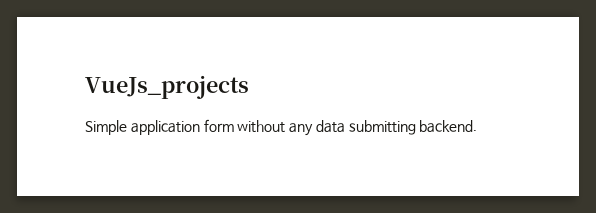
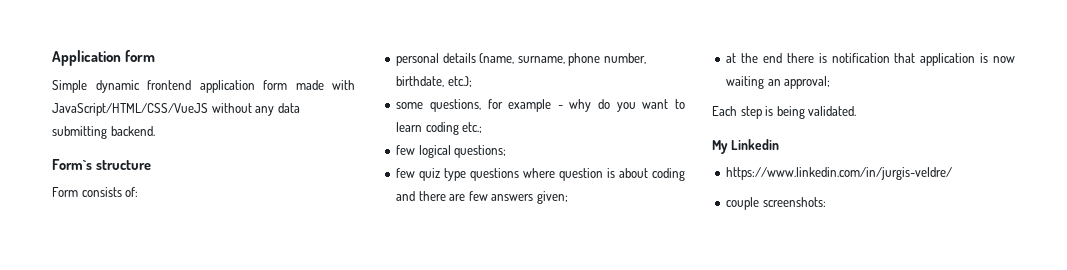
- VueJs_projects
+ Application form
- Simple application form without any data submitting backend.
+ Simple dynamic frontend application form made with JavaScript/HTML/CSS/VueJS without any data submitting backend.
+ Form`s structure
+ Form consists of:
+ personal details (name, surname, phone number, birthdate, etc.);
+ some questions, for example - why do you want to learn coding etc.;
+ few logical questions;
+ few quiz type questions where question is about coding and there are few answers given;
+ at the end there is notification that application is now waiting an approval;
+ Each step is being validated.
+ My Linkedin
+ https://www.linkedin.com/in/jurgis-veldre/
+ couple screenshots:

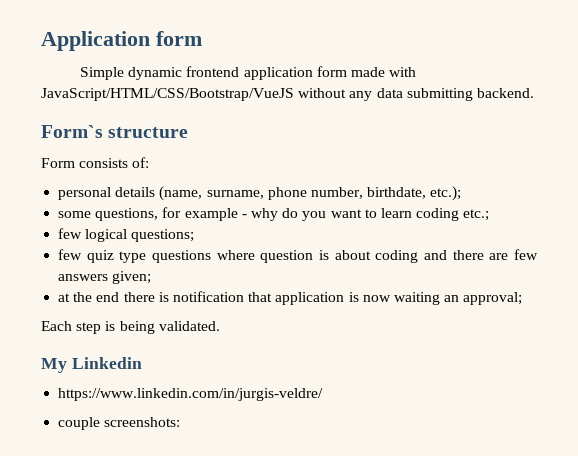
- Simple dynamic frontend application form made with JavaScript/HTML/CSS/VueJS without any data submitting backend.
+ Simple dynamic frontend application form made with JavaScript/HTML/CSS/Bootstrap/VueJS without any data submitting backend.

